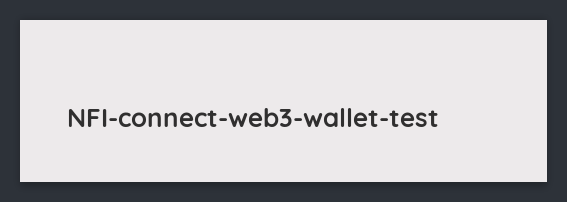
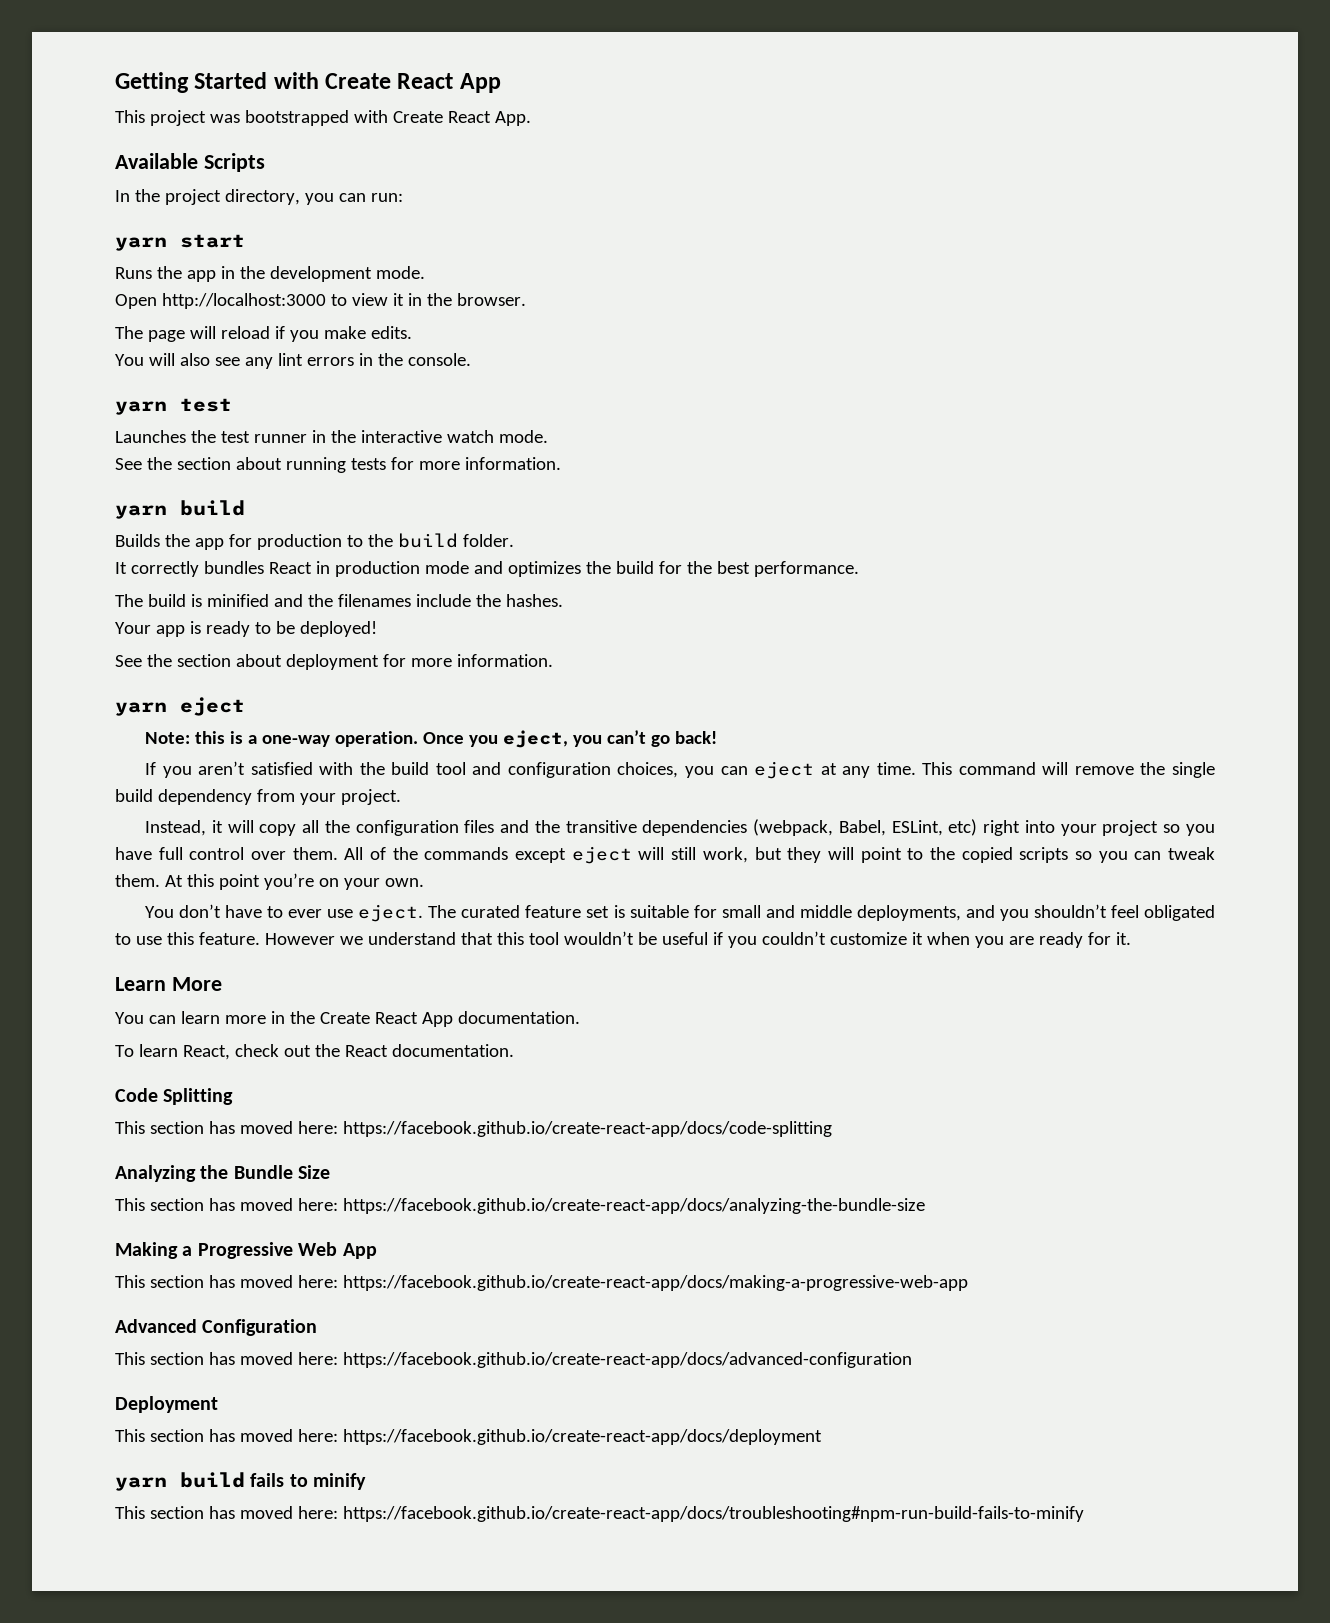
- NFI-connect-web3-wallet-test
+ Getting Started with Create React App
+ This project was bootstrapped with Create React App.
+ Available Scripts
+ In the project directory, you can run:
+ yarn start
+ Runs the app in the development mode.
+ Open http://localhost:3000 to view it in the browser.
+ The page will reload if you make edits.
+ You will also see any lint errors in the console.
+ yarn test
+ Launches the test runner in the interactive watch mode.
+ See the section about running tests for more information.
+ yarn build
+ Builds the app for production to the build folder.
+ It correctly bundles React in production mode and optimizes the build for the best performance.
+ The build is minified and the filenames include the hashes.
+ Your app is ready to be deployed!
+ See the section about deployment for more information.
+ yarn eject
+ Note: this is a one-way operation. Once you eject, you can’t go back!
+ If you aren’t satisfied with the build tool and configuration choices, you can eject at any time. This command will remove the single build dependency from your project.
+ Instead, it will copy all the configuration files and the transitive dependencies (webpack, Babel, ESLint, etc) right into your project so you have full control over them. All of the commands except eject will still work, but they will point to the copied scripts so you can tweak them. At this point you’re on your own.
+ You don’t have to ever use eject. The curated feature set is suitable for small and middle deployments, and you shouldn’t feel obligated to use this feature. However we understand that this tool wouldn’t be useful if you couldn’t customize it when you are ready for it.
+ Learn More
+ You can learn more in the Create React App documentation.
+ To learn React, check out the React documentation.
+ Code Splitting
+ This section has moved here: https://facebook.github.io/create-react-app/docs/code-splitting
+ Analyzing the Bundle Size
+ This section has moved here: https://facebook.github.io/create-react-app/docs/analyzing-the-bundle-size
+ Making a Progressive Web App
+ This section has moved here: https://facebook.github.io/create-react-app/docs/making-a-progressive-web-app
+ Advanced Configuration
+ This section has moved here: https://facebook.github.io/create-react-app/docs/advanced-configuration
+ Deployment
+ This section has moved here: https://facebook.github.io/create-react-app/docs/deployment
+ yarn build fails to minify
+ This section has moved here: https://facebook.github.io/create-react-app/docs/troubleshooting#npm-run-build-fails-to-minify

